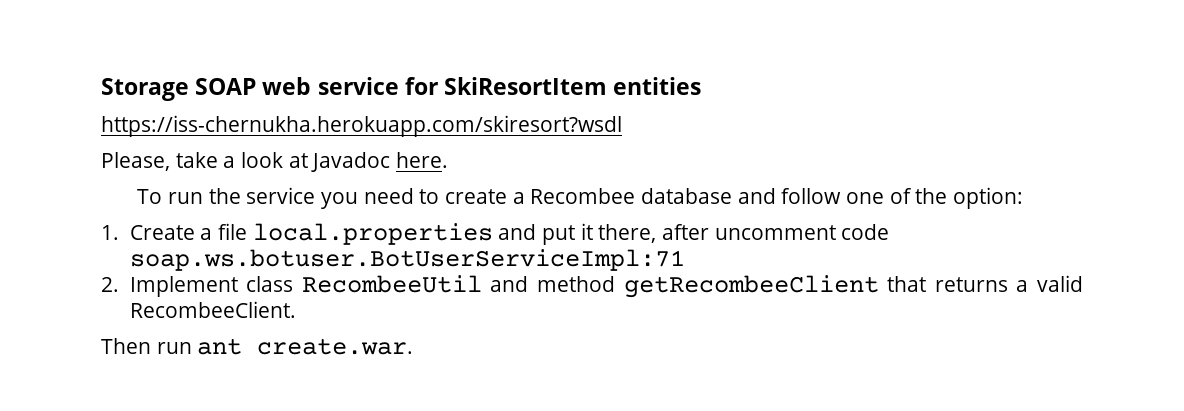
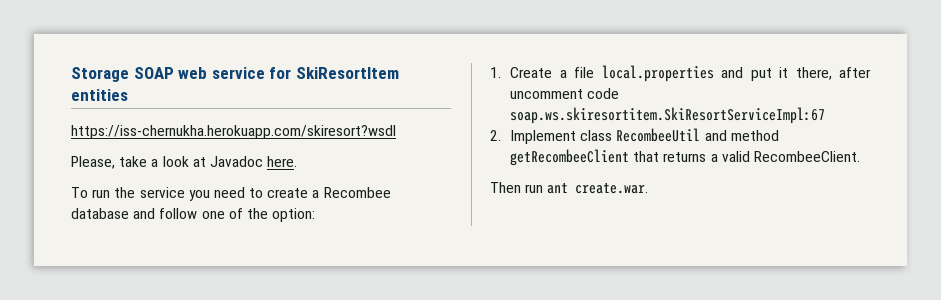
- 1. Create a file local.properties and put it there, after uncomment code soap.ws.botuser.BotUserServiceImpl:71
+ 1. Create a file local.properties and put it there, after uncomment code soap.ws.skiresortitem.SkiResortServiceImpl:67

